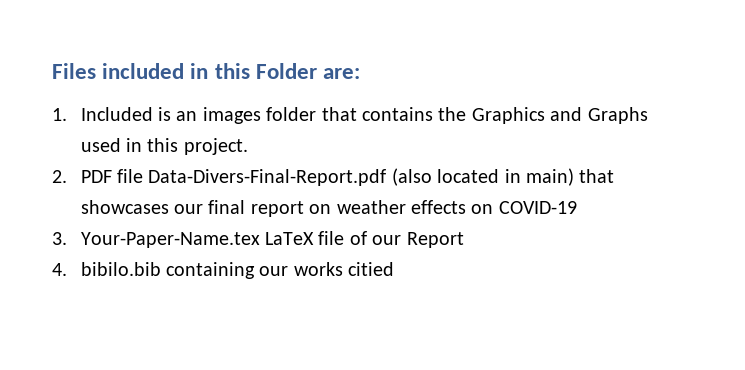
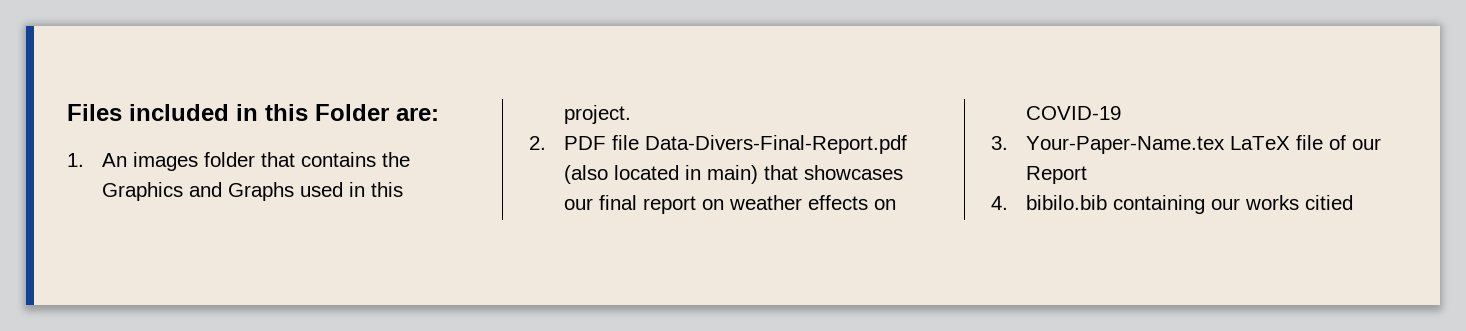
- 1. Included is an images folder that contains the Graphics and Graphs used in this project.
+ 1. An images folder that contains the Graphics and Graphs used in this project.

